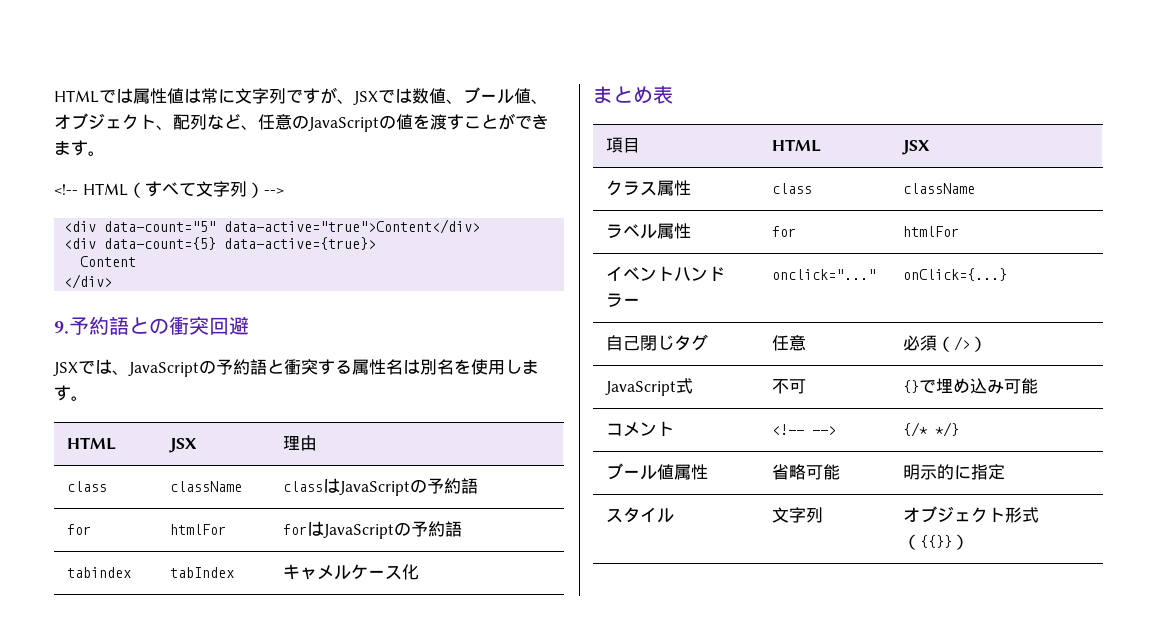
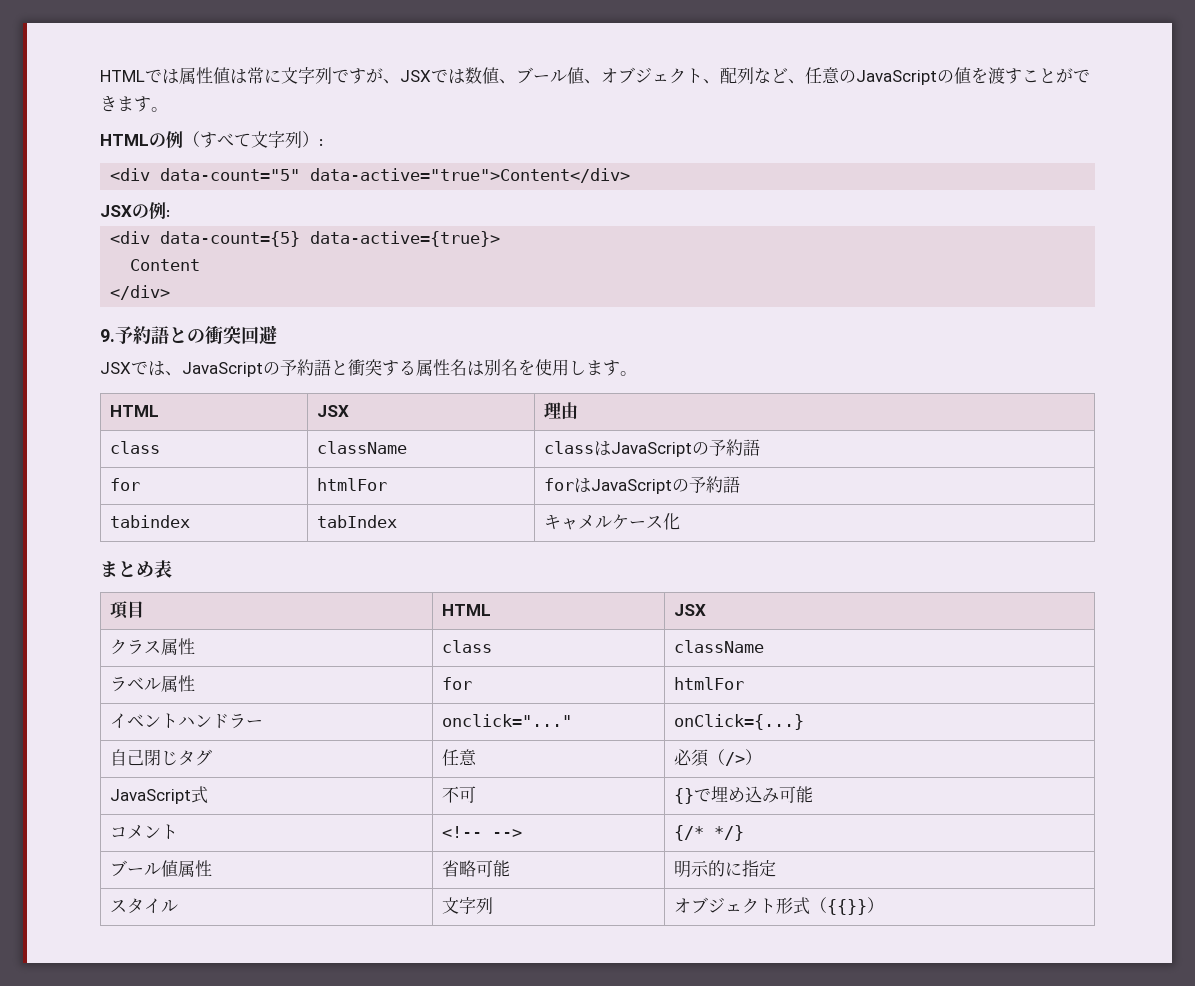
- <!-- HTML（すべて文字列）-->
+ HTMLの例（すべて文字列）:
+ JSXの例:

